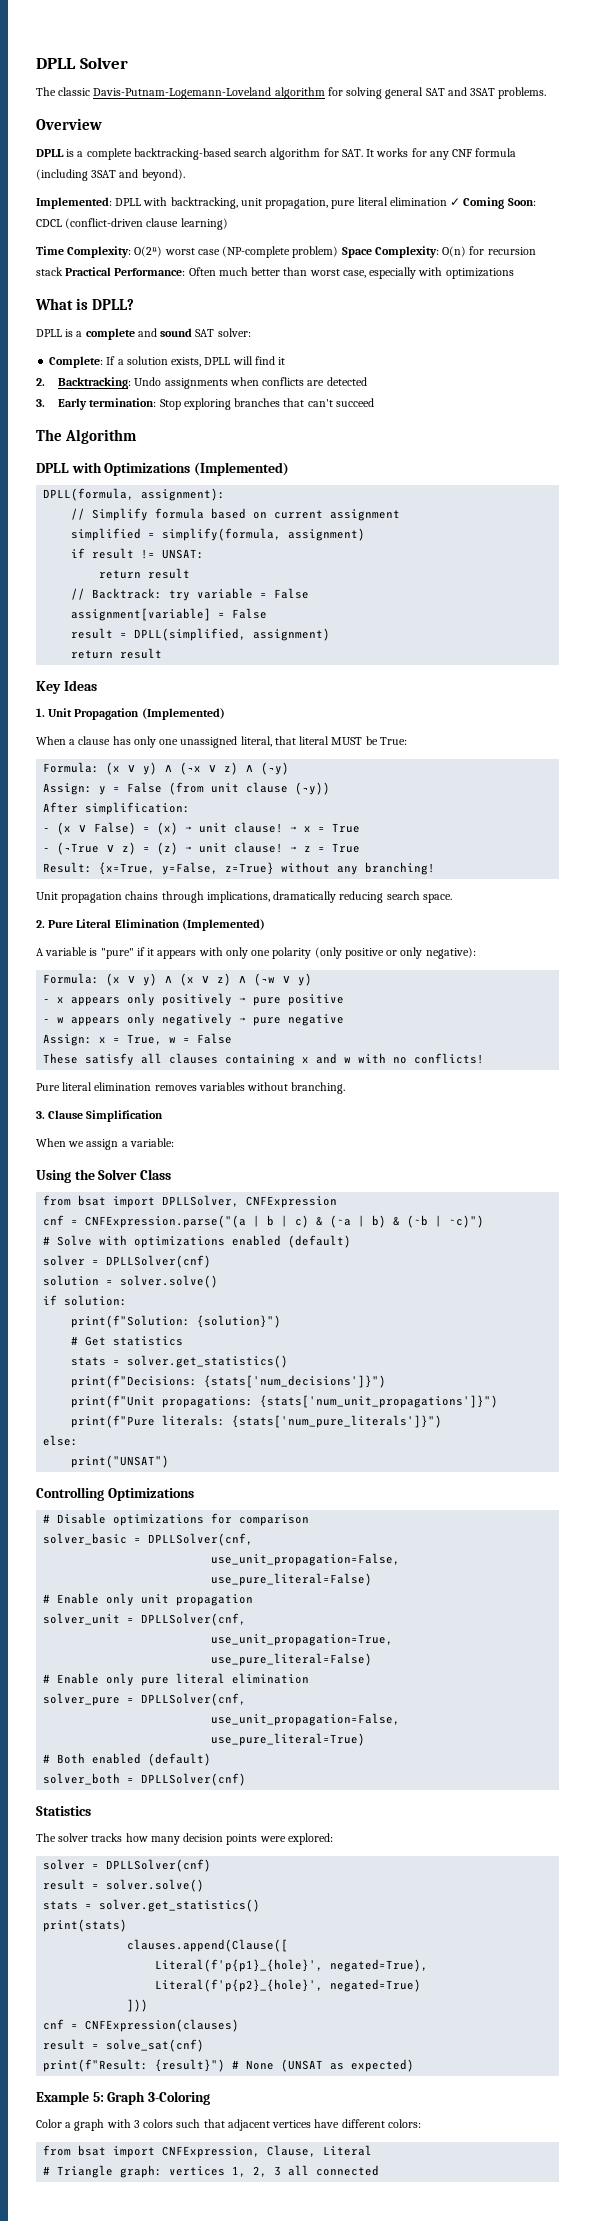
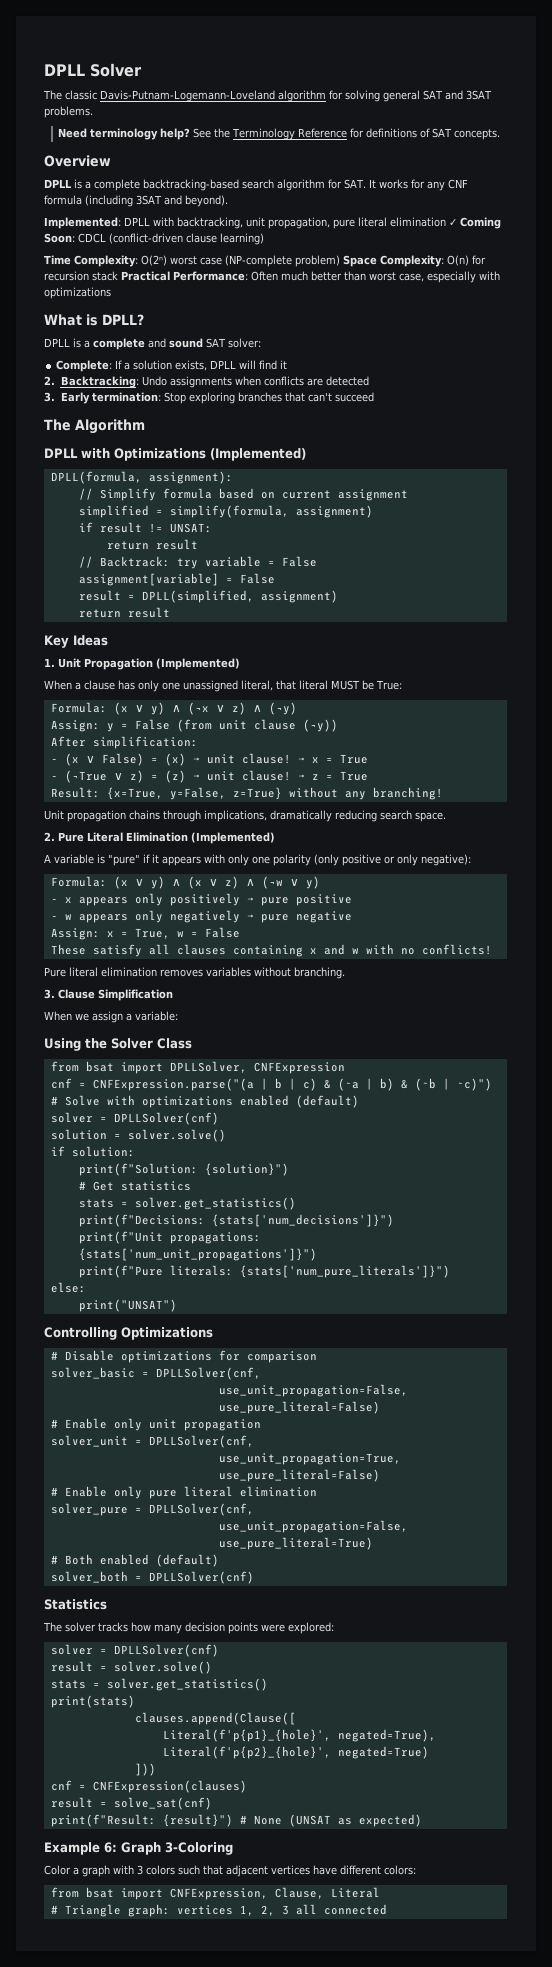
+ Need terminology help? See the Terminology Reference for definitions of SAT concepts.
- Example 5: Graph 3-Coloring
+ Example 6: Graph 3-Coloring

